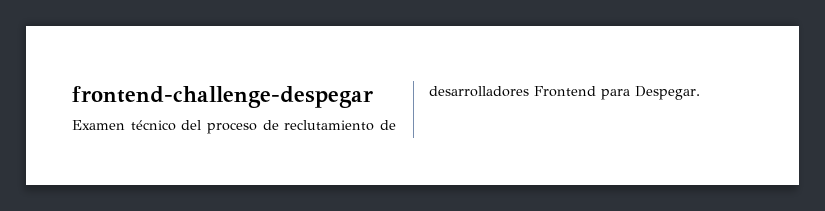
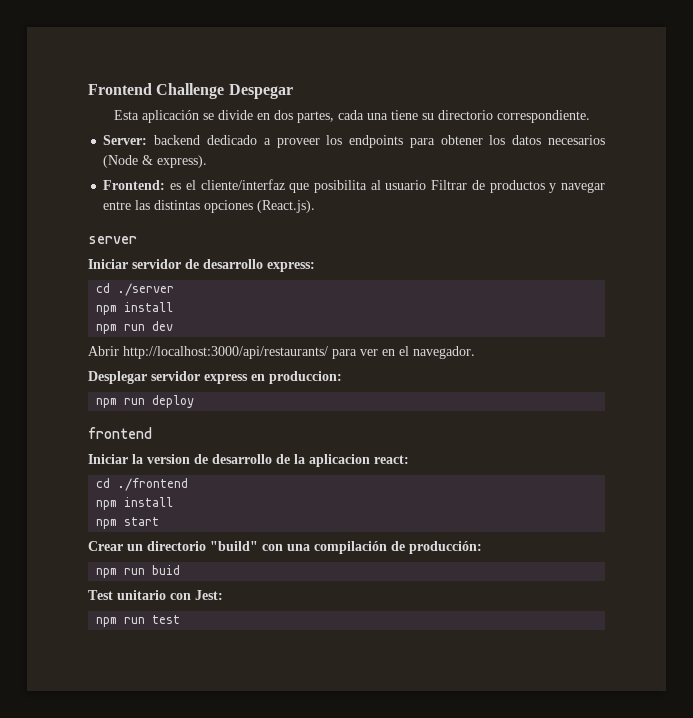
- frontend-challenge-despegar
- Examen técnico del proceso de reclutamiento de desarrolladores Frontend para Despegar.
+ Frontend Challenge Despegar
+ Esta aplicación se divide en dos partes, cada una tiene su directorio correspondiente.
+ Server: backend dedicado a proveer los endpoints para obtener los datos necesarios (Node & express).
+ Frontend: es el cliente/interfaz que posibilita al usuario Filtrar de productos y navegar entre las distintas opciones (React.js).
+ server
+ Iniciar servidor de desarrollo express:
+ cd ./server
+ npm install
+ npm run dev
+ Abrir http://localhost:3000/api/restaurants/ para ver en el navegador.
+ Desplegar servidor express en produccion:
+ npm run deploy
+ frontend
+ Iniciar la version de desarrollo de la aplicacion react:
+ cd ./frontend
+ npm install
+ npm start
+ Crear un directorio "build" con una compilación de producción:
+ npm run buid
+ Test unitario con Jest:
+ npm run test

